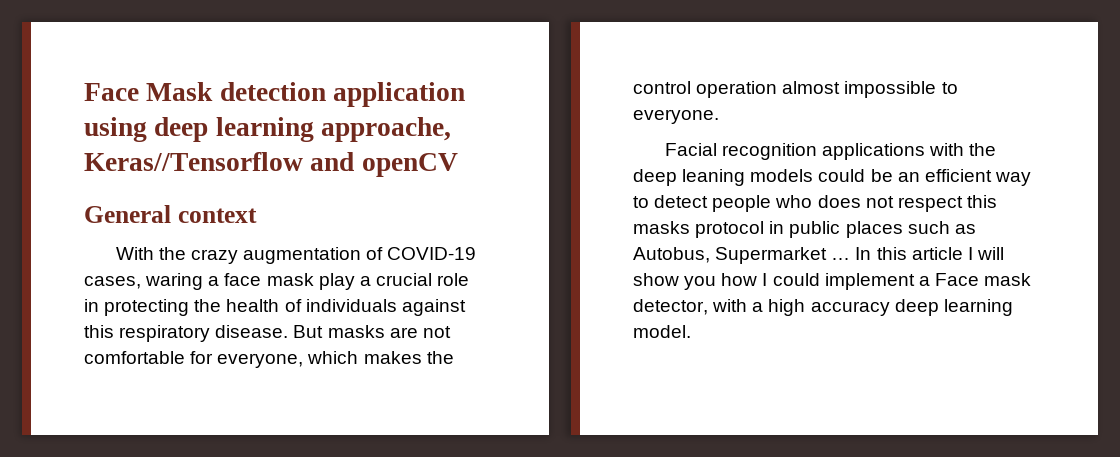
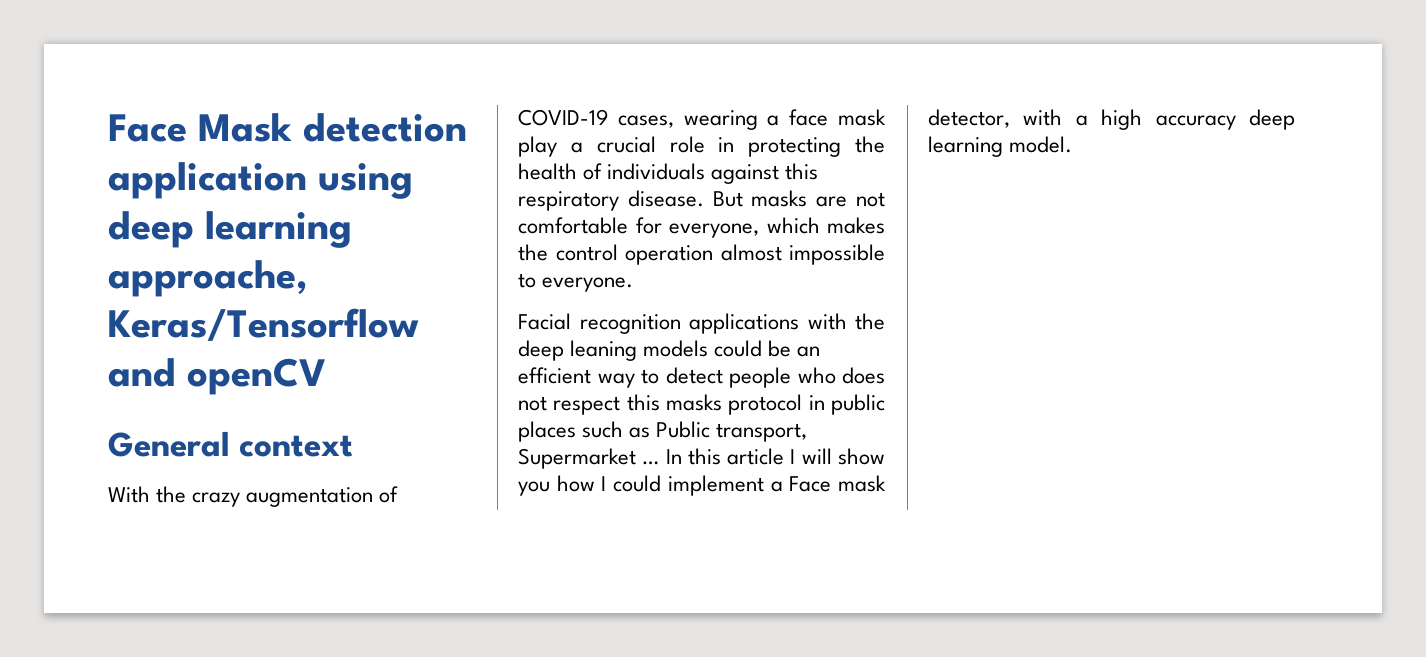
- Face Mask detection application using deep learning approache, Keras//Tensorflow and openCV
+ Face Mask detection application using deep learning approache, Keras/Tensorflow and openCV
- With the crazy augmentation of COVID-19 cases, waring a face mask play a crucial role in protecting the health of individuals against this respiratory disease.
+ With the crazy augmentation of COVID-19 cases, wearing a face mask play a crucial role in protecting the health of individuals against this respiratory disease.
- Facial recognition applications with the deep leaning models could be an efficient way to detect people who does not respect this masks protocol in public places such as Autobus, Supermarket …
+ Facial recognition applications with the deep leaning models could be an efficient way to detect people who does not respect this masks protocol in public places such as Public transport, Supermarket …

